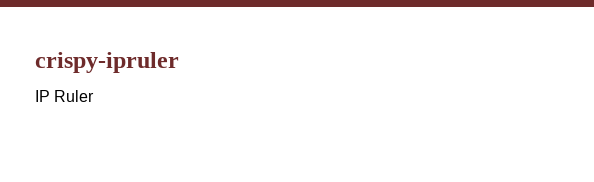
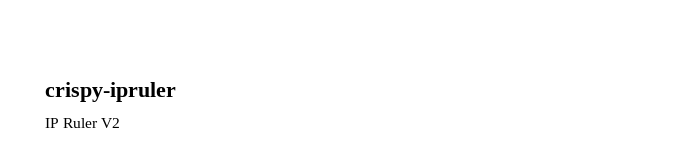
- IP Ruler
+ IP Ruler V2

